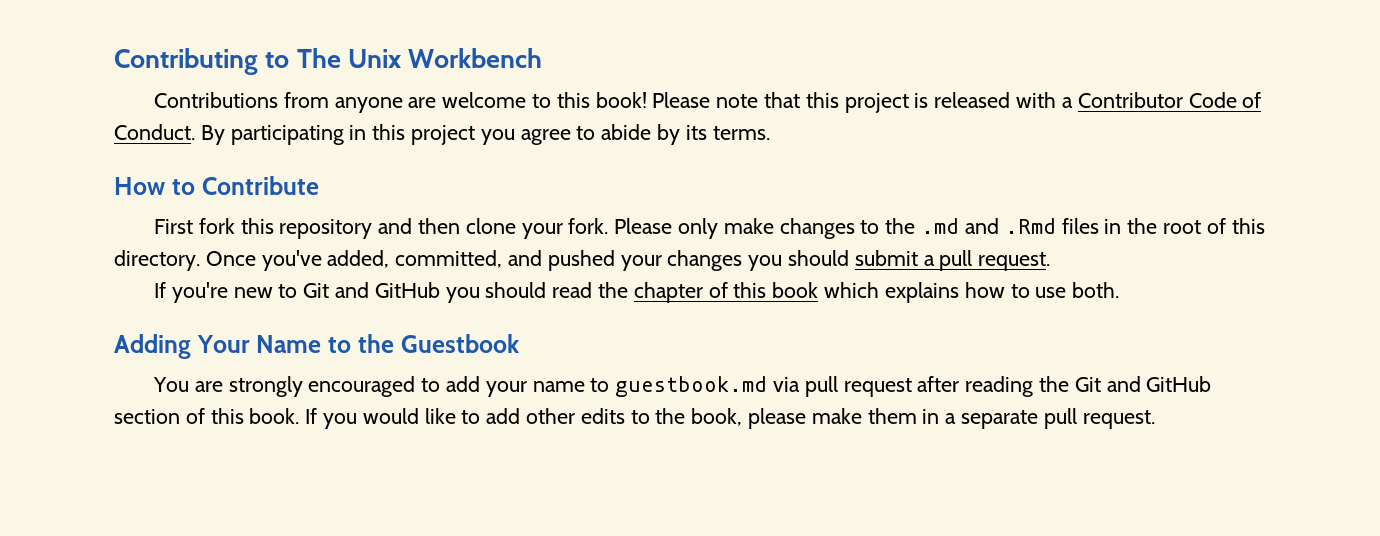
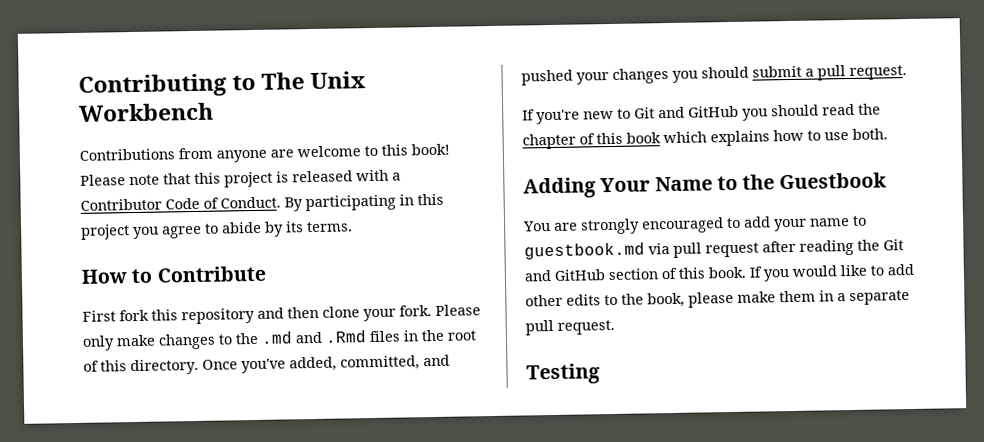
+ Testing

